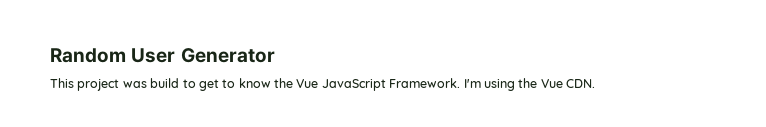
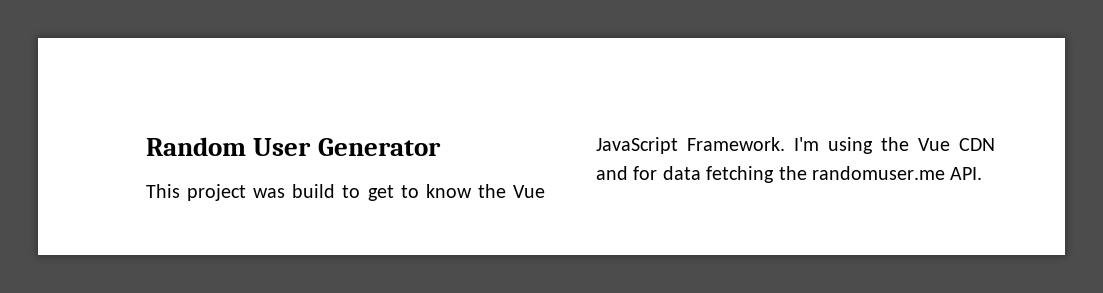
- I'm using the Vue CDN.
+ I'm using the Vue CDN and for data fetching the randomuser.me API.

